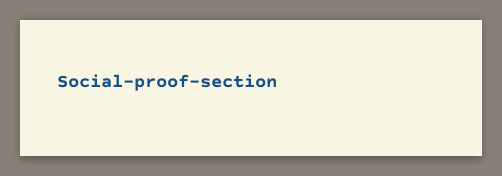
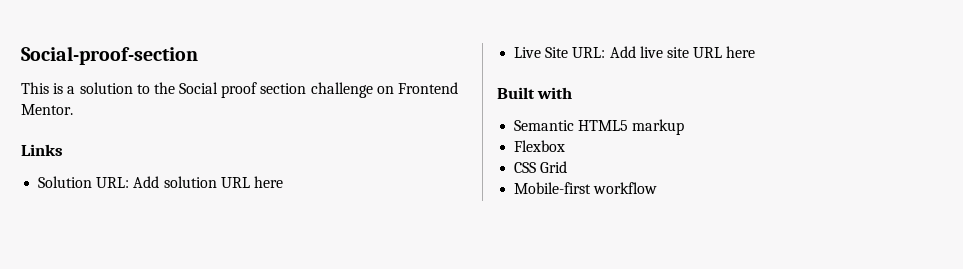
+ This is a solution to the Social proof section challenge on Frontend Mentor.
+ Links
+ Solution URL: Add solution URL here
+ Live Site URL: Add live site URL here
+ Built with
+ Semantic HTML5 markup
+ Flexbox
+ CSS Grid
+ Mobile-first workflow

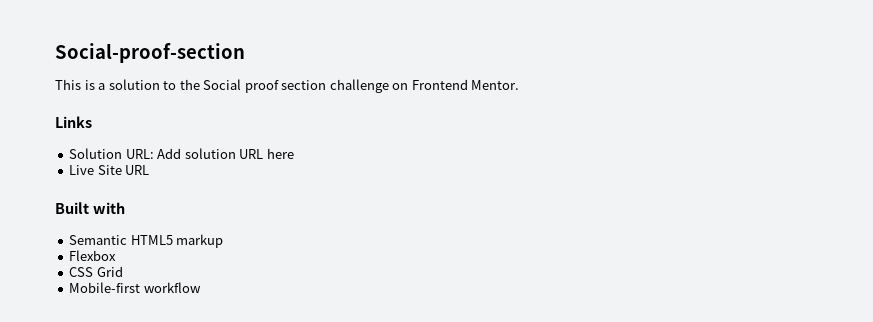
- Live Site URL: Add live site URL here
+ Live Site URL

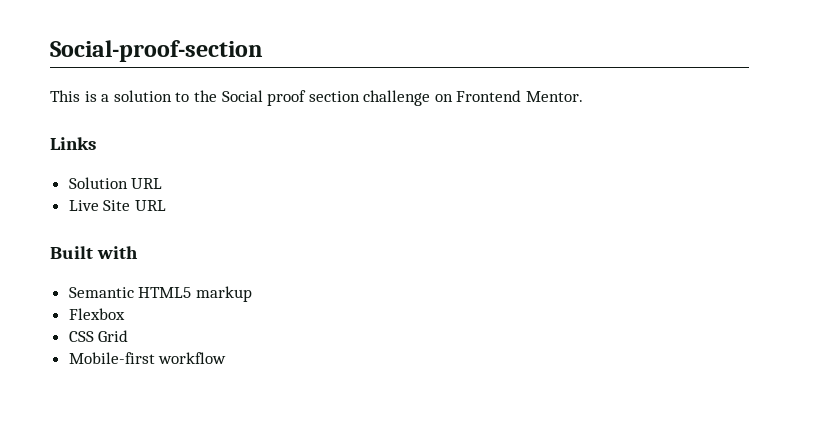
- Solution URL: Add solution URL here
+ Solution URL

